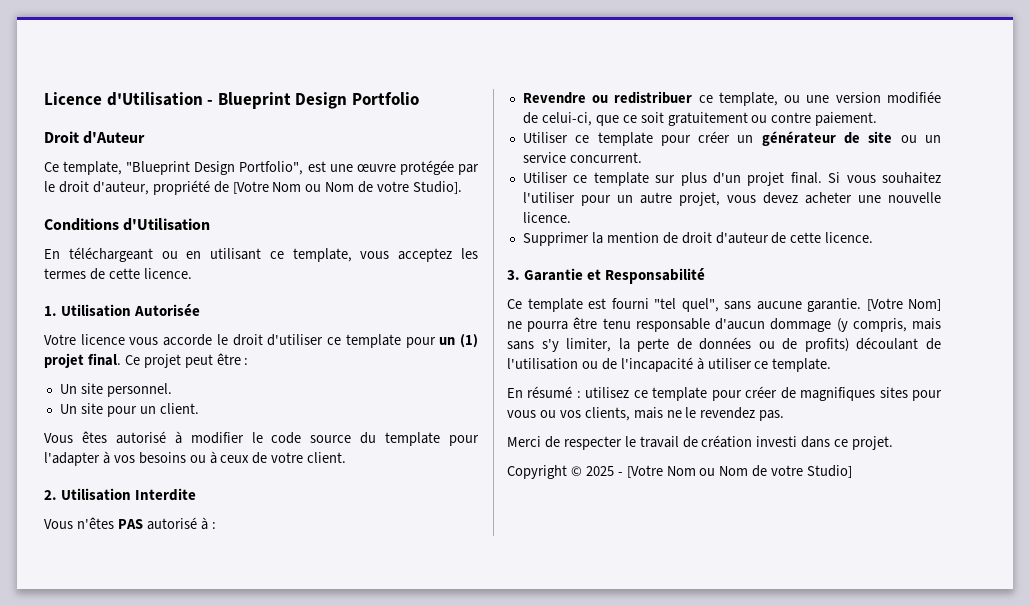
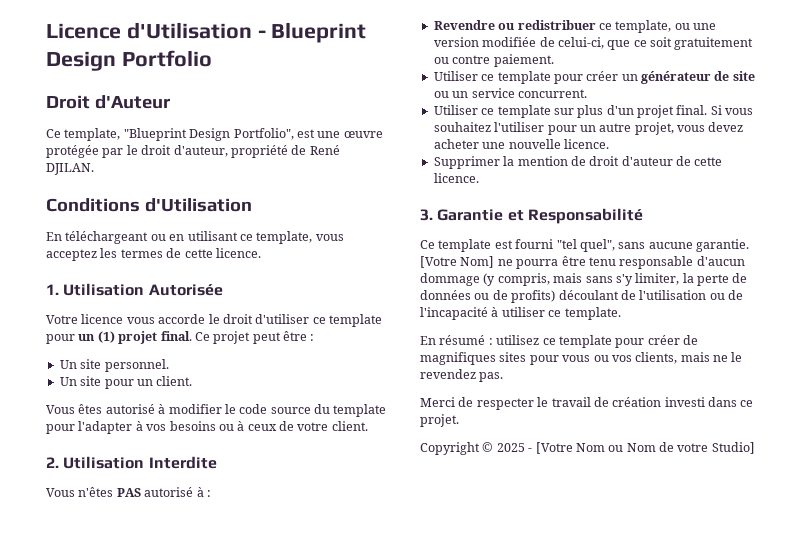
- Ce template, "Blueprint Design Portfolio", est une œuvre protégée par le droit d'auteur, propriété de [Votre Nom ou Nom de votre Studio].
+ Ce template, "Blueprint Design Portfolio", est une œuvre protégée par le droit d'auteur, propriété de René DJILAN.

